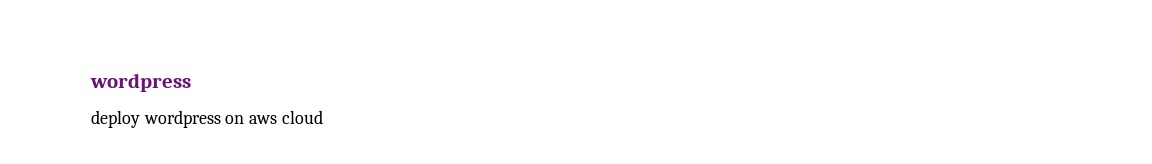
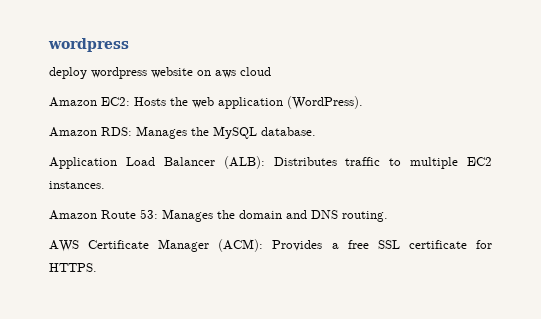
- deploy wordpress on aws cloud
+ deploy wordpress website on aws cloud
+ Amazon EC2: Hosts the web application (WordPress).
+ Amazon RDS: Manages the MySQL database.
+ Application Load Balancer (ALB): Distributes traffic to multiple EC2 instances.
+ Amazon Route 53: Manages the domain and DNS routing.
+ AWS Certificate Manager (ACM): Provides a free SSL certificate for HTTPS.

